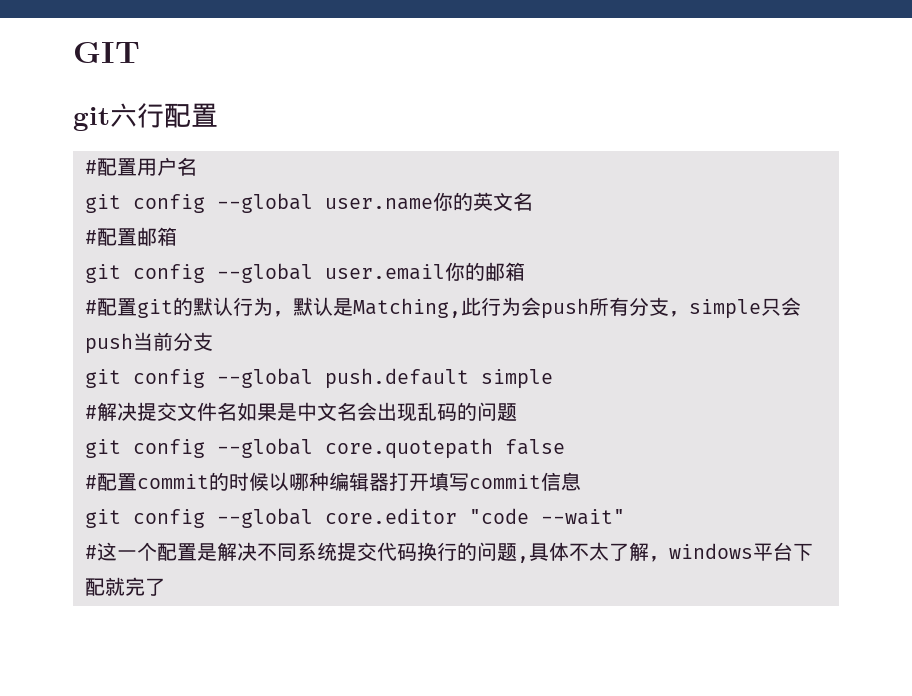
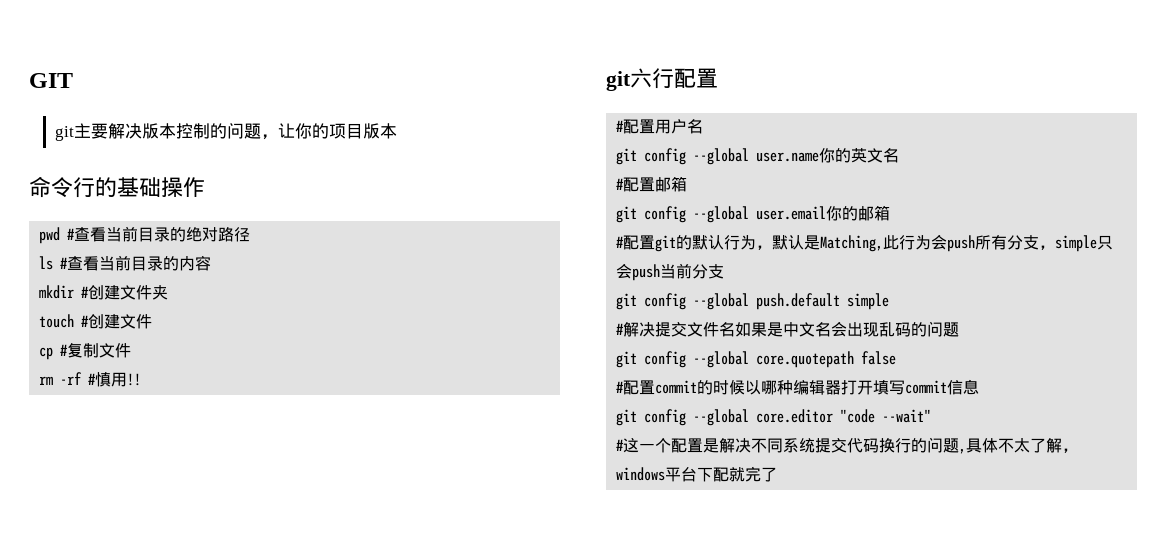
+ git主要解决版本控制的问题，让你的项目版本
+ 命令行的基础操作
+ pwd #查看当前目录的绝对路径
+ ls #查看当前目录的内容
+ mkdir #创建文件夹
+ touch #创建文件
+ cp #复制文件
+ rm -rf #慎用!!

